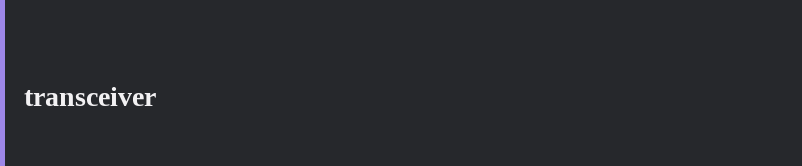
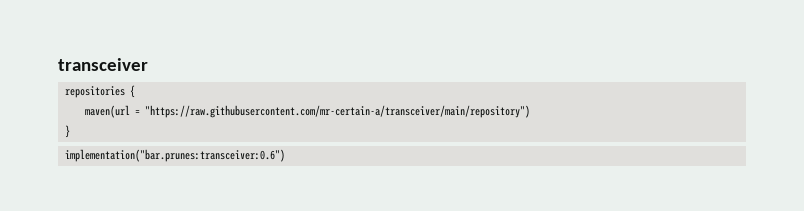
+ repositories {
+ maven(url = "https://raw.githubusercontent.com/mr-certain-a/transceiver/main/repository")
+ }
+ implementation("bar.prunes:transceiver:0.6")

